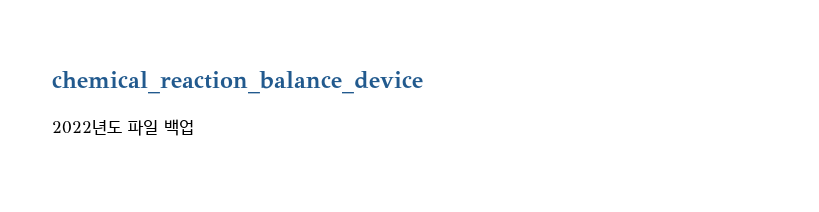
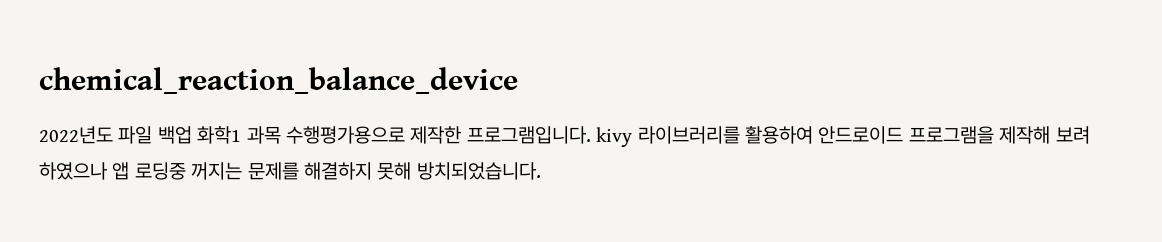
- 2022년도 파일 백업
+ 2022년도 파일 백업 화학1 과목 수행평가용으로 제작한 프로그램입니다. kivy 라이브러리를 활용하여 안드로이드 프로그램을 제작해 보려 하였으나 앱 로딩중 꺼지는 문제를 해결하지 못해 방치되었습니다.

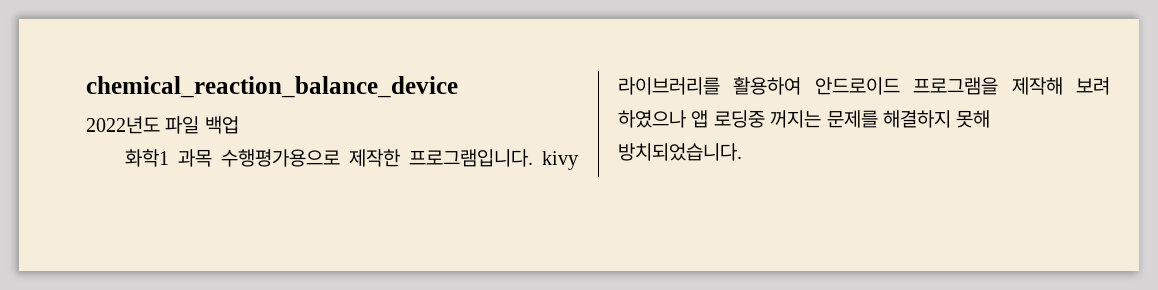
- 2022년도 파일 백업 화학1 과목 수행평가용으로 제작한 프로그램입니다. kivy 라이브러리를 활용하여 안드로이드 프로그램을 제작해 보려 하였으나 앱 로딩중 꺼지는 문제를 해결하지 못해 방치되었습니다.
+ 2022년도 파일 백업
+ 화학1 과목 수행평가용으로 제작한 프로그램입니다. kivy 라이브러리를 활용하여 안드로이드 프로그램을 제작해 보려 하였으나 앱 로딩중 꺼지는 문제를 해결하지 못해 방치되었습니다.

